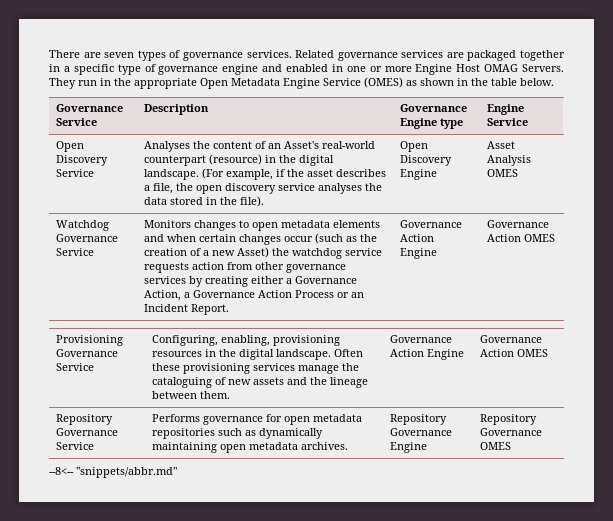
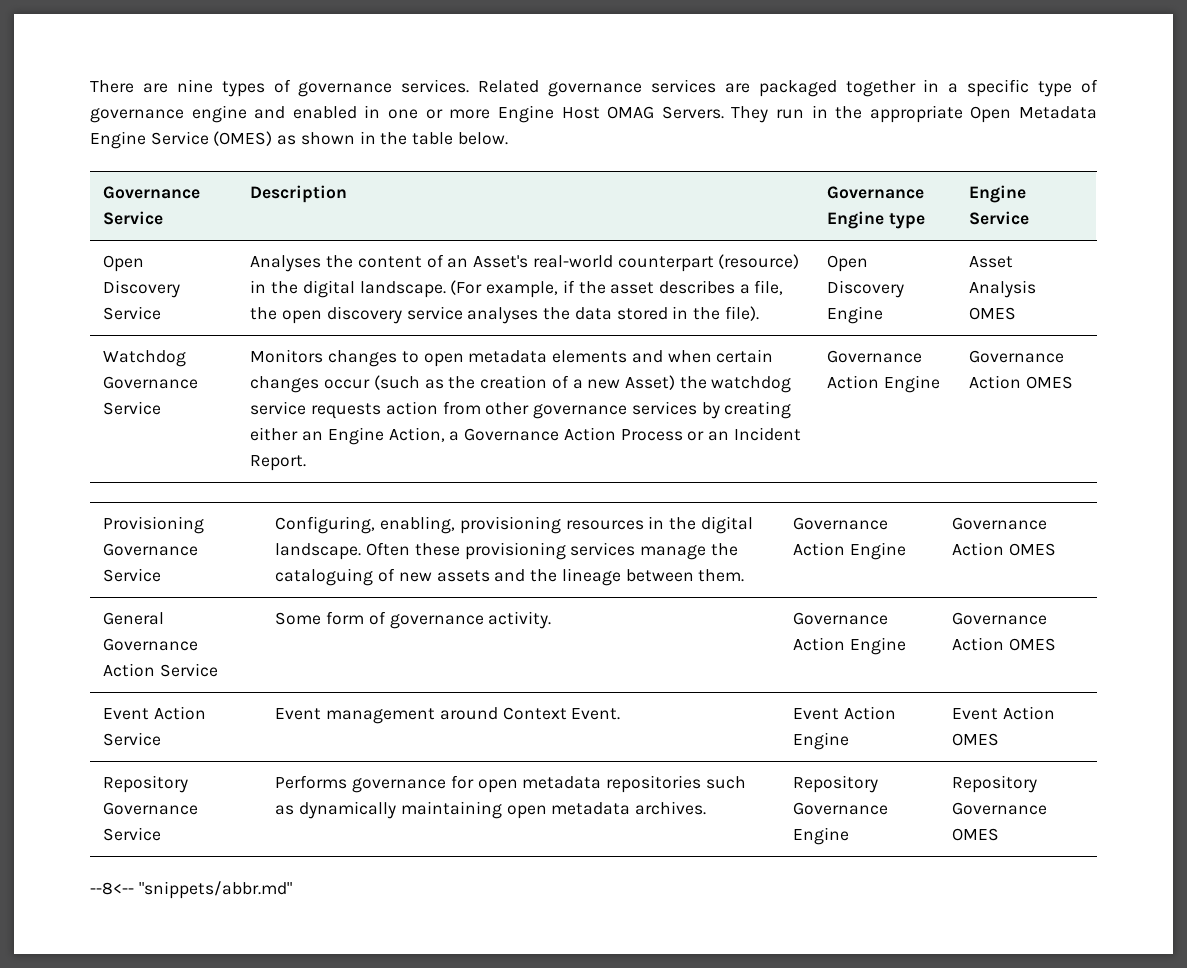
- There are seven types of governance services.
+ There are nine types of governance services.
- Monitors changes to open metadata elements and when certain changes occur (such as the creation of a new Asset) the watchdog service requests action from other governance services by creating either a Governance Action, a Governance Action Process or an Incident Report.
+ Monitors changes to open metadata elements and when certain changes occur (such as the creation of a new Asset) the watchdog service requests action from other governance services by creating either an Engine Action, a Governance Action Process or an Incident Report.
+ General Governance Action Service | Some form of governance activity. | Governance Action Engine | Governance Action OMES
+ Event Action Service | Event management around Context Event. | Event Action Engine | Event Action OMES

